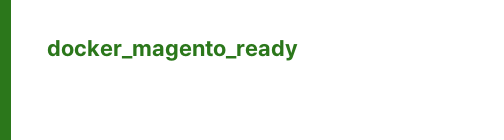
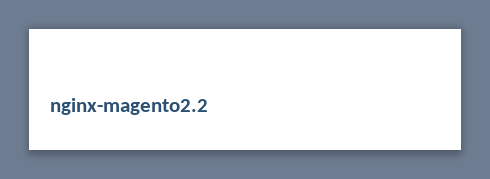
- docker_magento_ready
+ nginx-magento2.2

